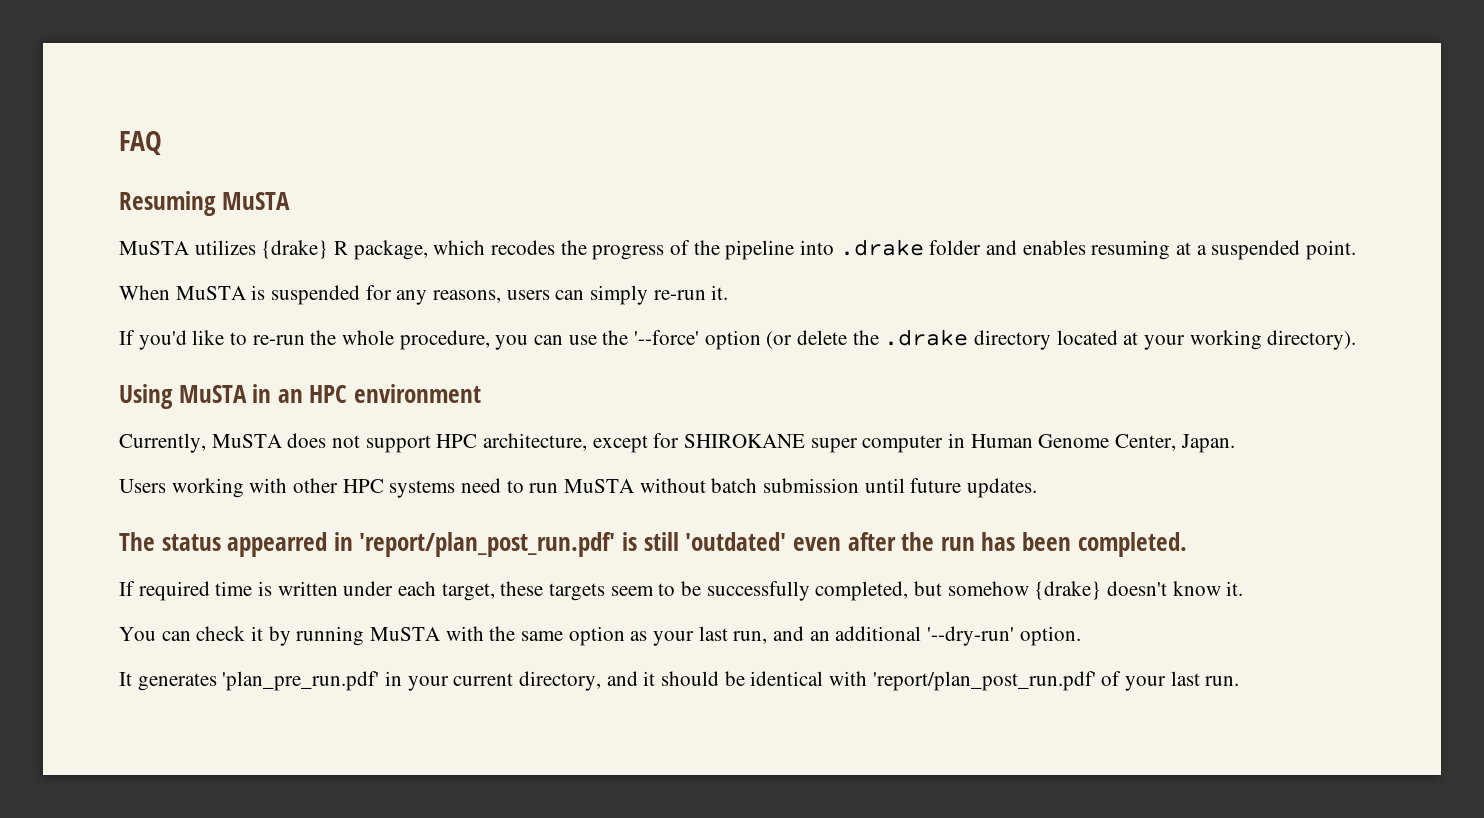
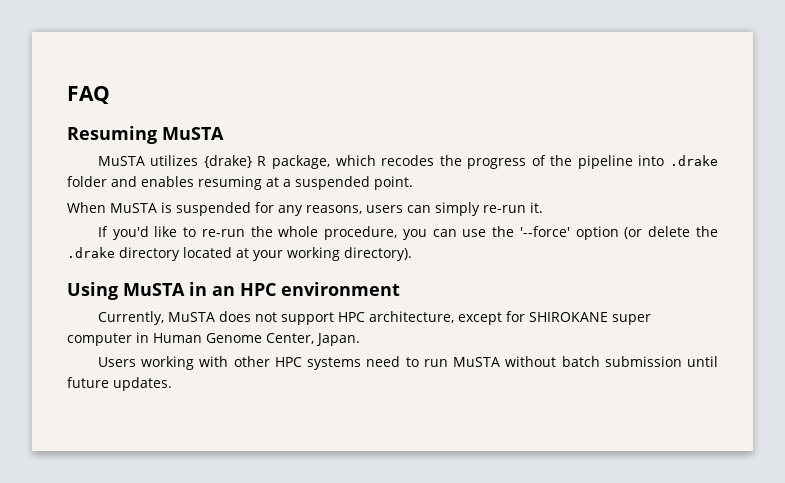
- The status appearred in 'report/plan_post_run.pdf' is still 'outdated' even after the run has been completed.
- If required time is written under each target, these targets seem to be successfully completed, but somehow {drake} doesn't know it.
- You can check it by running MuSTA with the same option as your last run, and an additional '--dry-run' option.
- It generates 'plan_pre_run.pdf' in your current directory, and it should be identical with 'report/plan_post_run.pdf' of your last run.

